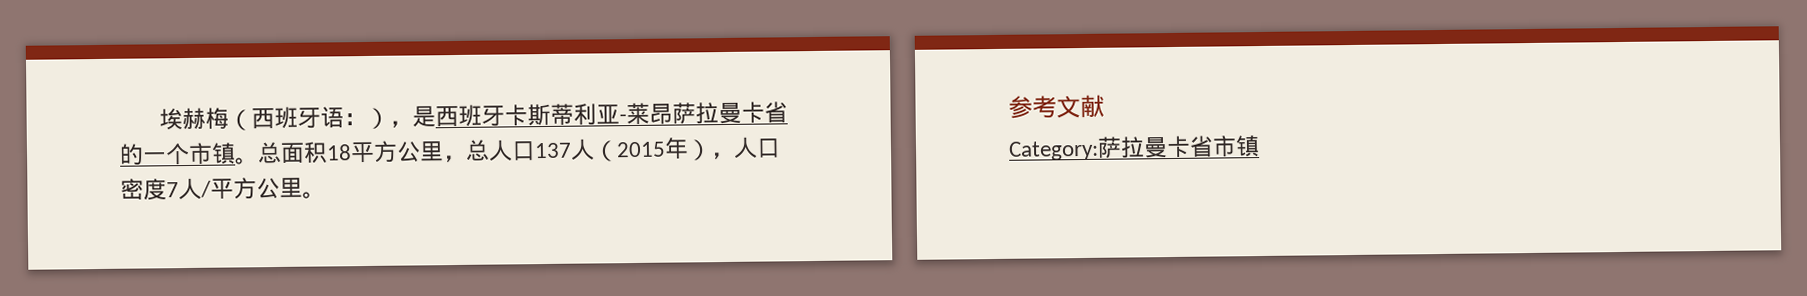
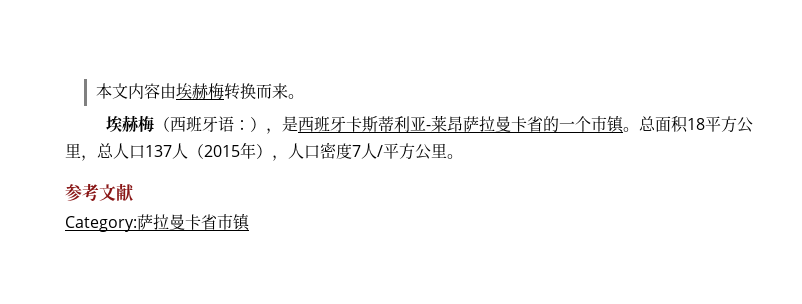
+ 本文内容由埃赫梅转换而来。

